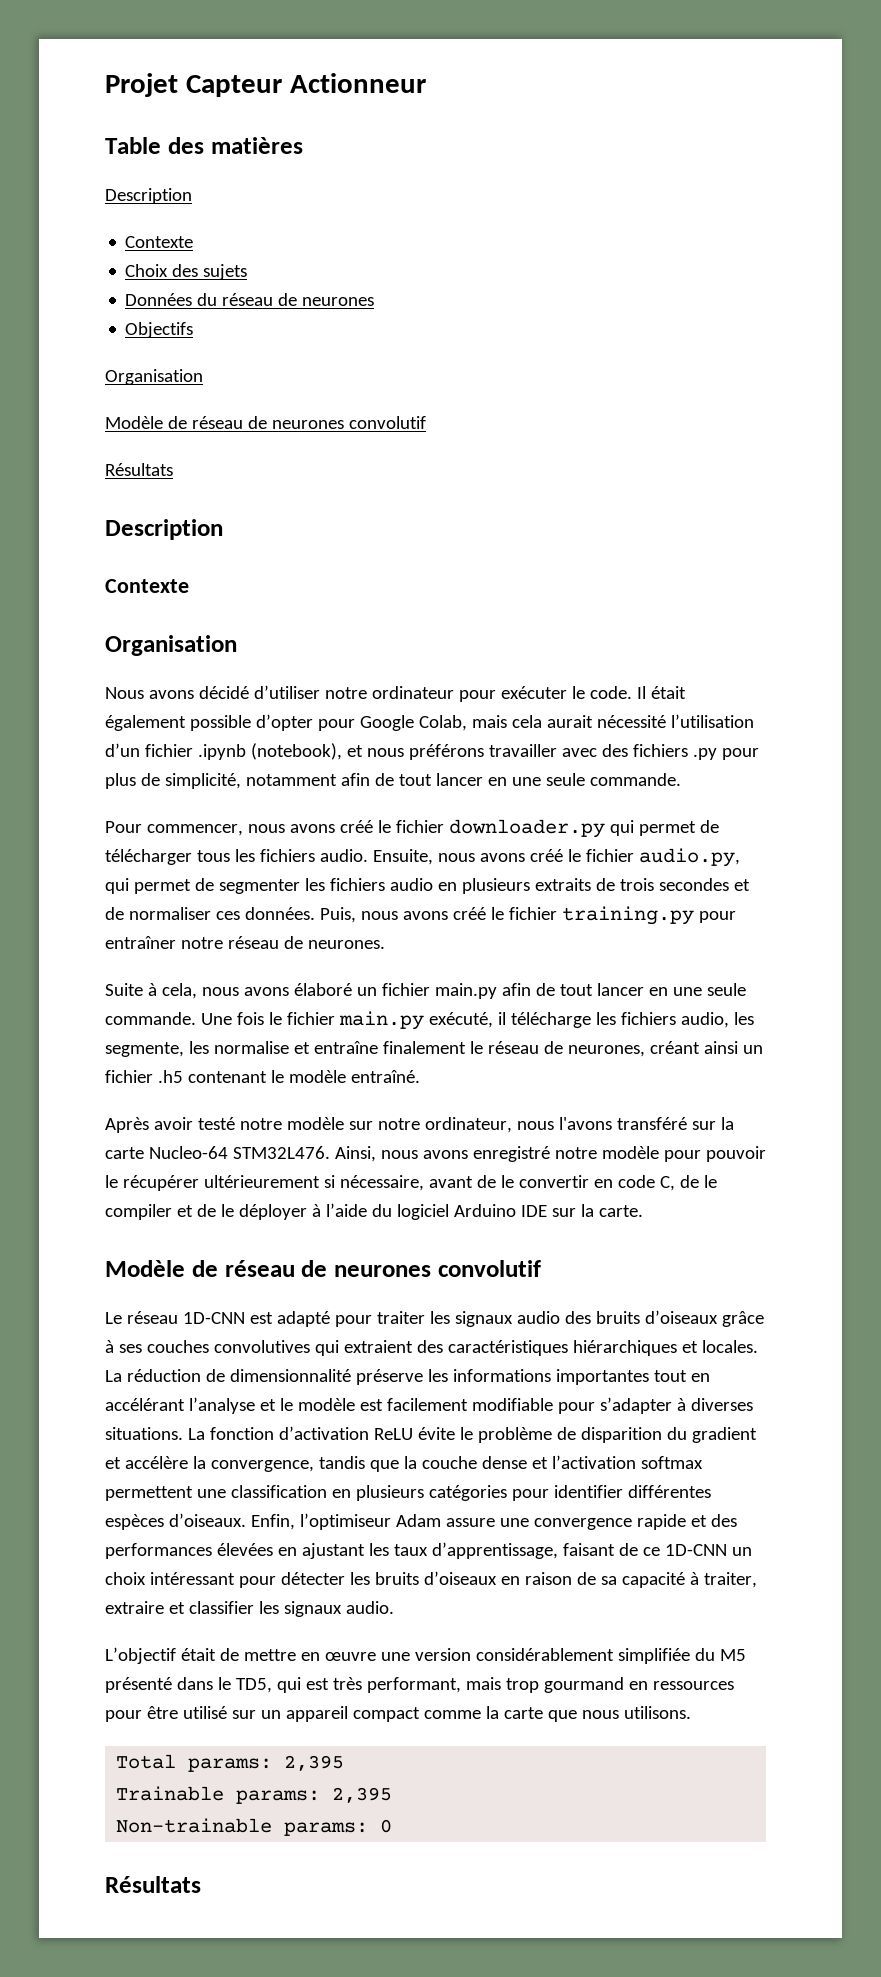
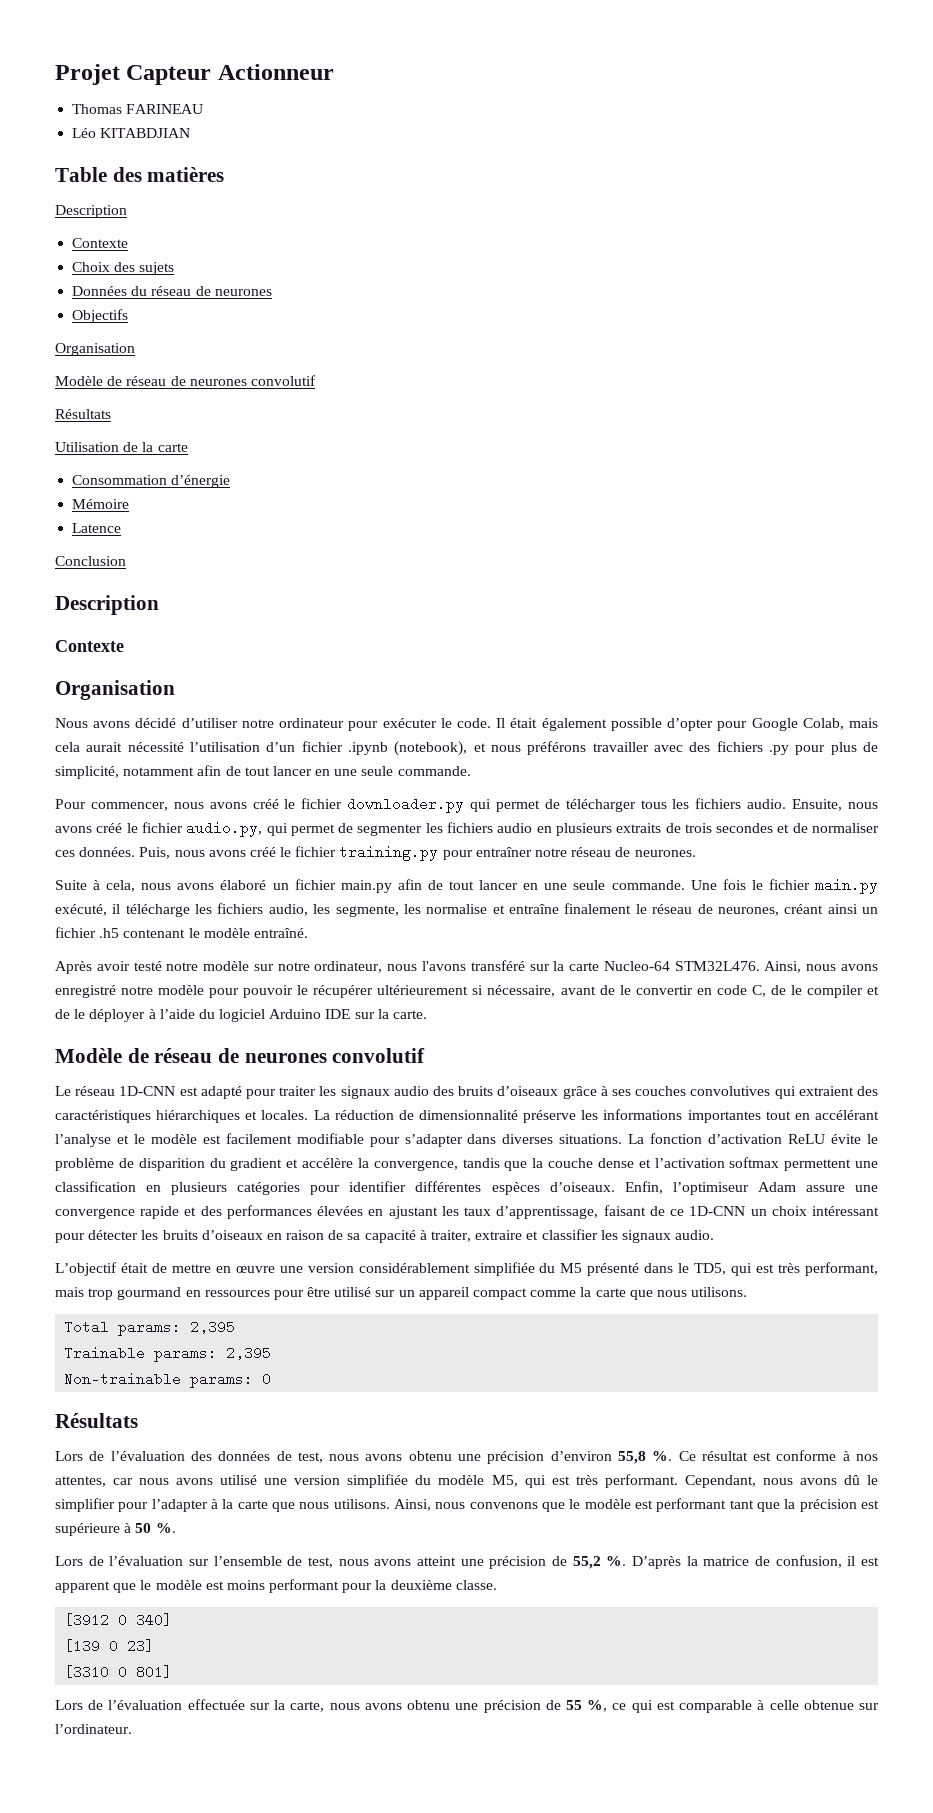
+ Thomas FARINEAU
+ Léo KITABDJIAN
+ Utilisation de la carte
+ Consommation d’énergie
+ Mémoire
+ Latence
+ Conclusion
- La réduction de dimensionnalité préserve les informations importantes tout en accélérant l’analyse et le modèle est facilement modifiable pour s’adapter à diverses situations.
+ La réduction de dimensionnalité préserve les informations importantes tout en accélérant l’analyse et le modèle est facilement modifiable pour s’adapter dans diverses situations.
+ Lors de l’évaluation des données de test, nous avons obtenu une précision d’environ 55,8 %. Ce résultat est conforme à nos attentes, car nous avons utilisé une version simplifiée du modèle M5, qui est très performant. Cependant, nous avons dû le simplifier pour l’adapter à la carte que nous utilisons. Ainsi, nous convenons que le modèle est performant tant que la précision est supérieure à 50 %.
+ Lors de l’évaluation sur l’ensemble de test, nous avons atteint une précision de 55,2 %. D’après la matrice de confusion, il est apparent que le modèle est moins performant pour la deuxième classe.
+ [3912 0 340]
+ [139 0 23]
+ [3310 0 801]
+ Lors de l’évaluation effectuée sur la carte, nous avons obtenu une précision de 55 %, ce qui est comparable à celle obtenue sur l’ordinateur.

